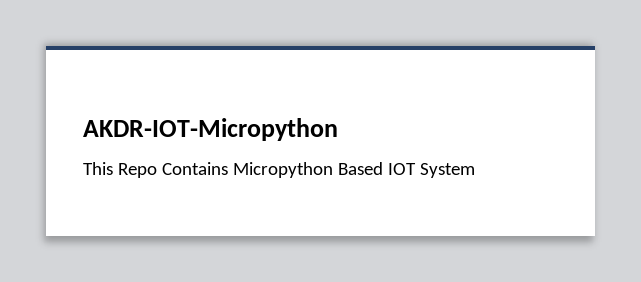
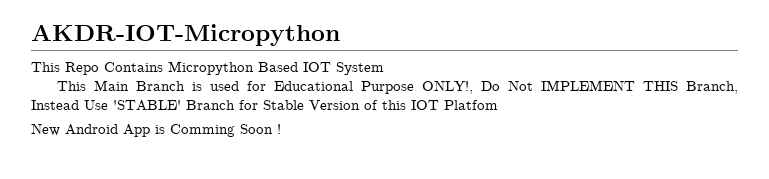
+ This Main Branch is used for Educational Purpose ONLY!, Do Not IMPLEMENT THIS Branch, Instead Use 'STABLE' Branch for Stable Version of this IOT Platfom
+ New Android App is Comming Soon !

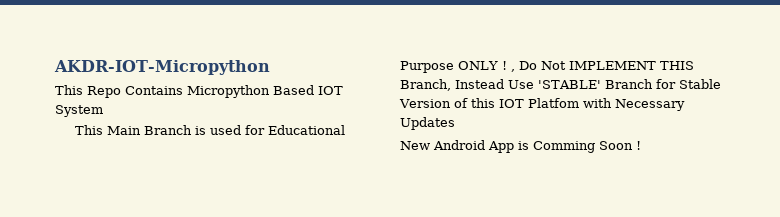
- This Main Branch is used for Educational Purpose ONLY!, Do Not IMPLEMENT THIS Branch, Instead Use 'STABLE' Branch for Stable Version of this IOT Platfom
+ This Main Branch is used for Educational Purpose ONLY ! , Do Not IMPLEMENT THIS Branch, Instead Use 'STABLE' Branch for Stable Version of this IOT Platfom with Necessary Updates

